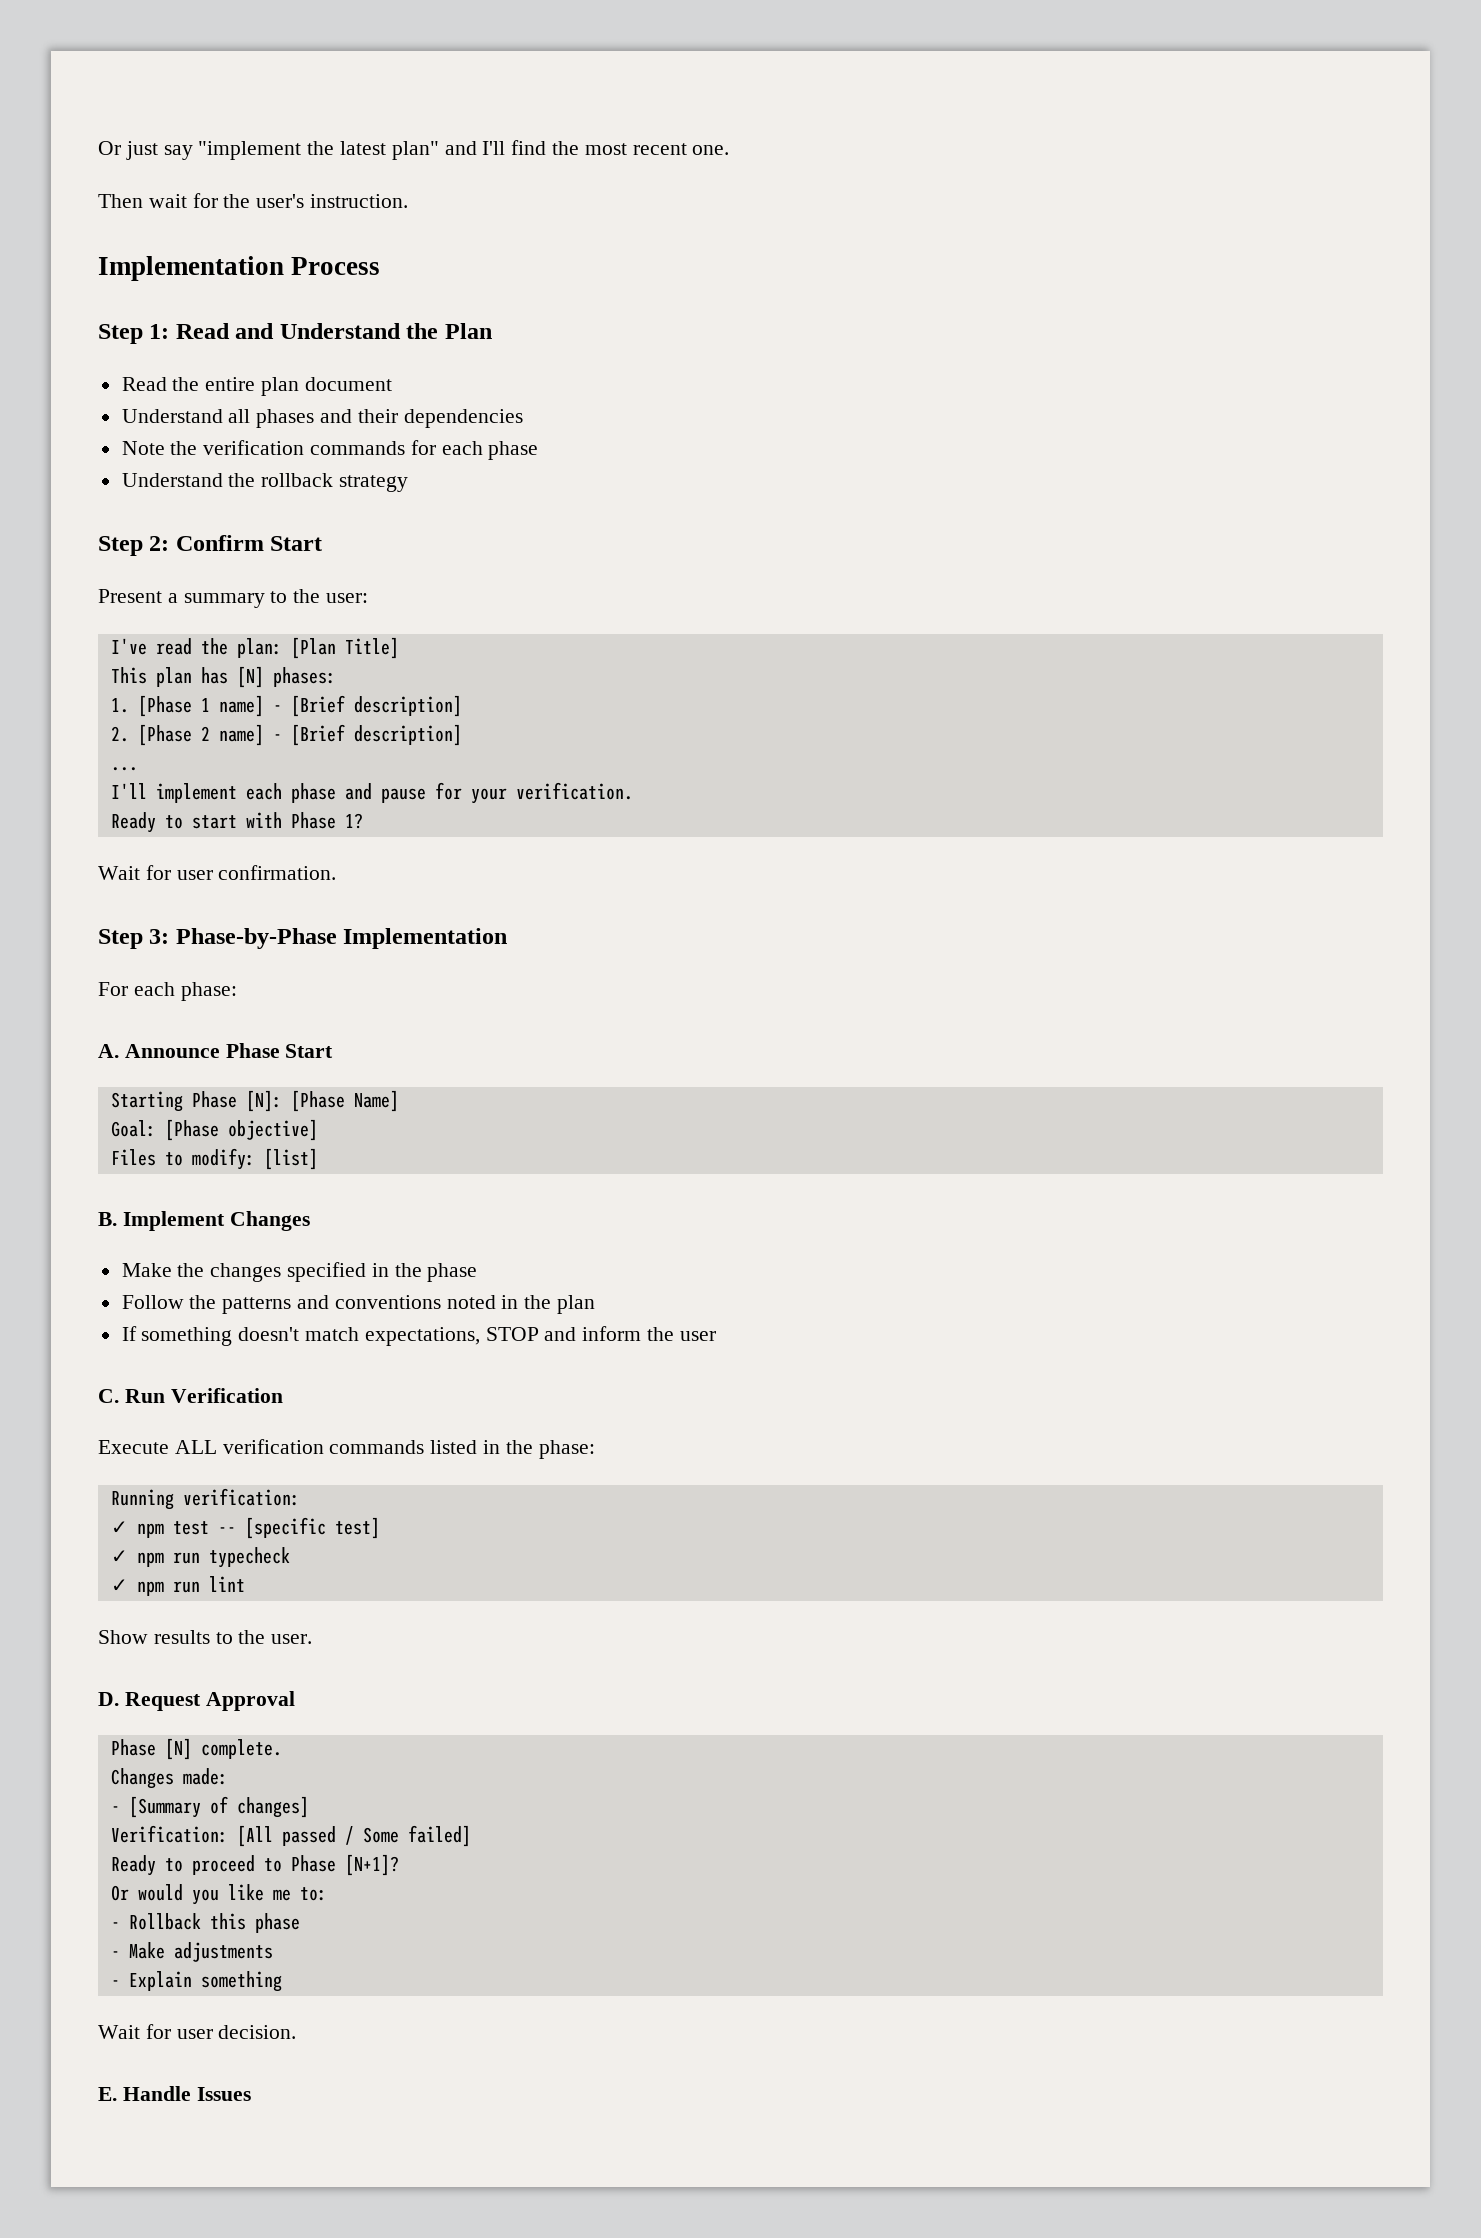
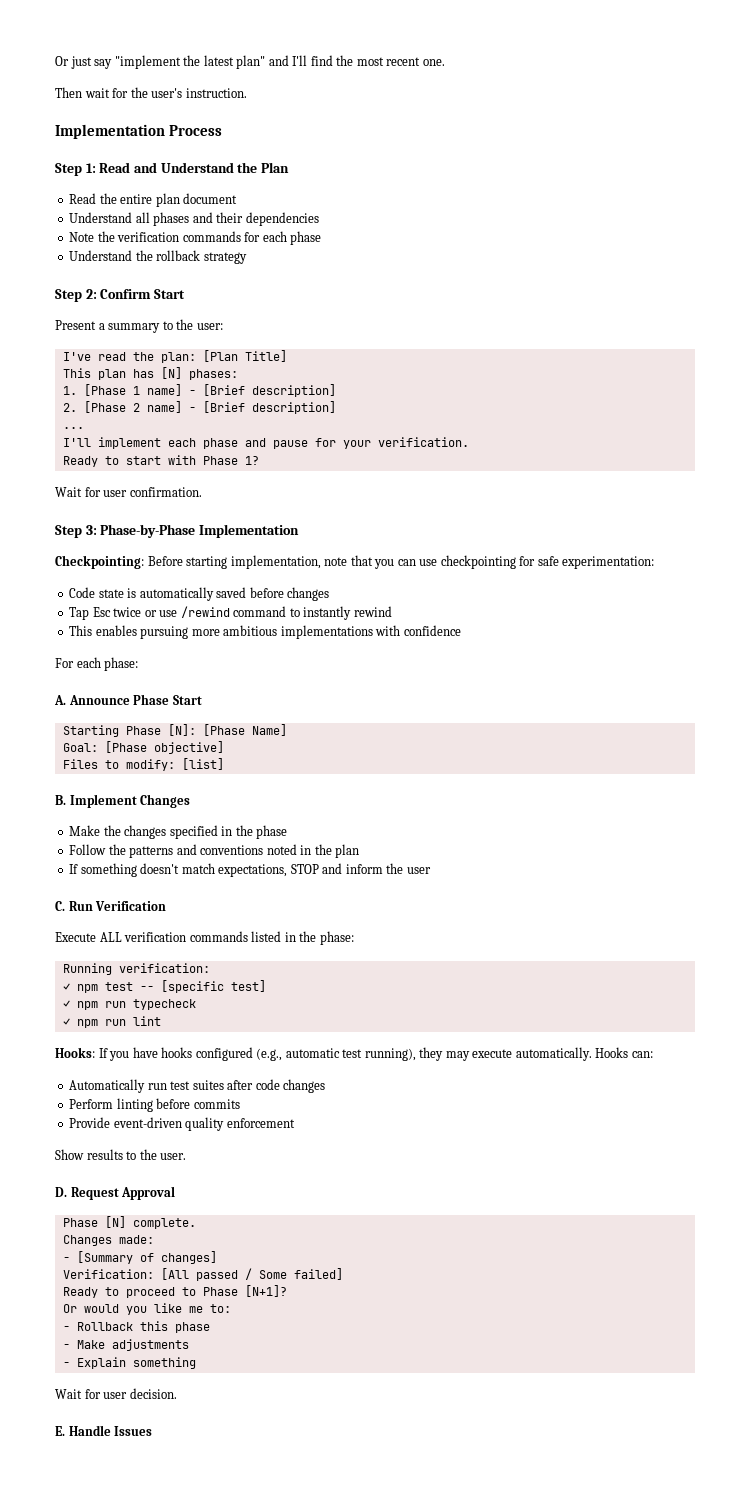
+ Checkpointing: Before starting implementation, note that you can use checkpointing for safe experimentation:
+ Code state is automatically saved before changes
+ Tap Esc twice or use /rewind command to instantly rewind
+ This enables pursuing more ambitious implementations with confidence
+ Hooks: If you have hooks configured (e.g., automatic test running), they may execute automatically. Hooks can:
+ Automatically run test suites after code changes
+ Perform linting before commits
+ Provide event-driven quality enforcement

